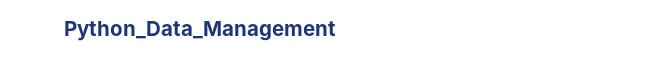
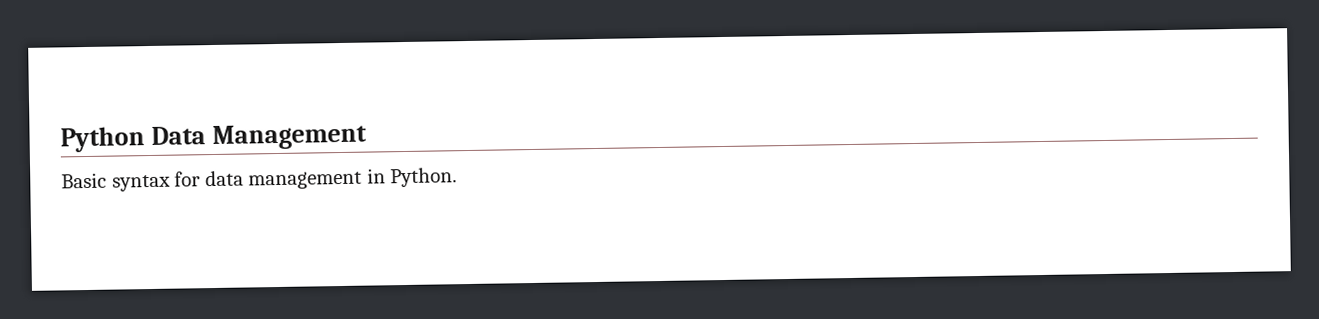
- Python_Data_Management
+ Python Data Management
+ Basic syntax for data management in Python.

